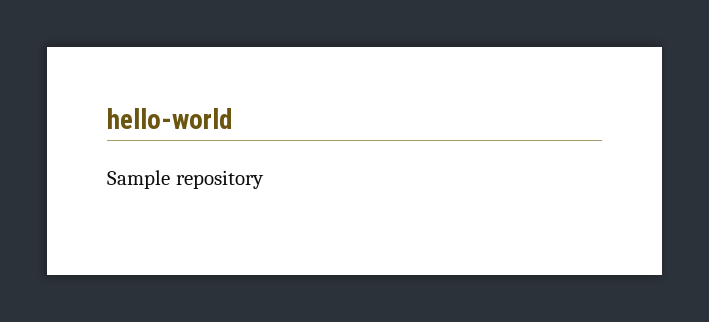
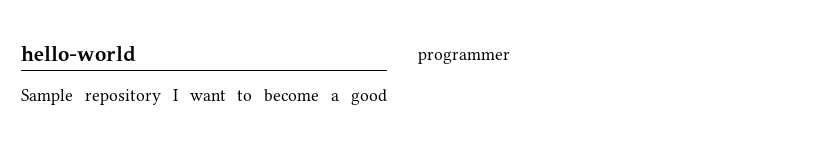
- Sample repository
+ Sample repository I want to become a good programmer

